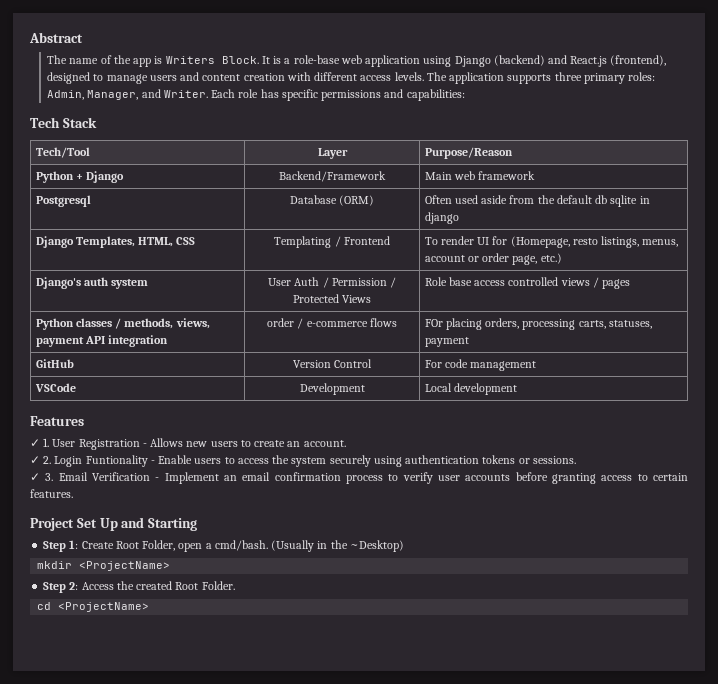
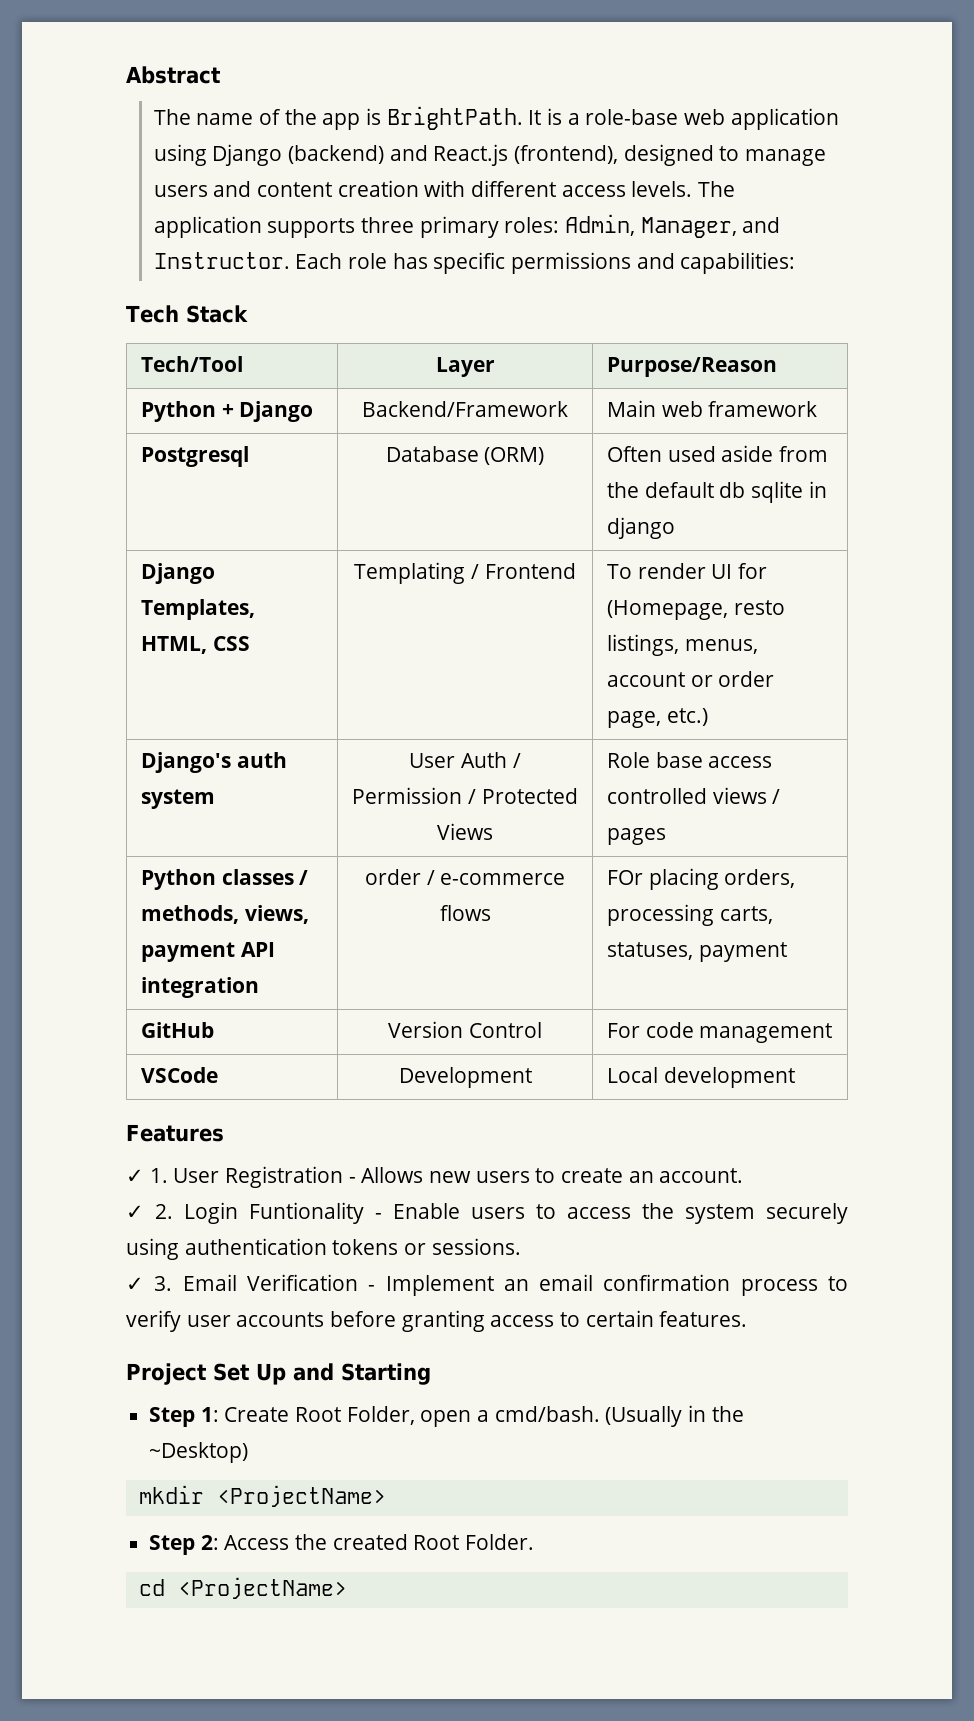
- The name of the app is Writers Block.
+ The name of the app is BrightPath.
- The application supports three primary roles: Admin, Manager, and Writer.
+ The application supports three primary roles: Admin, Manager, and Instructor.

